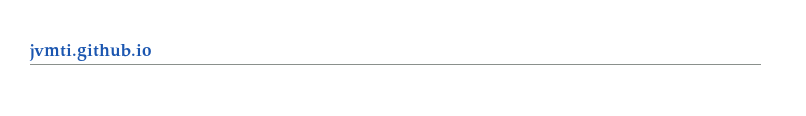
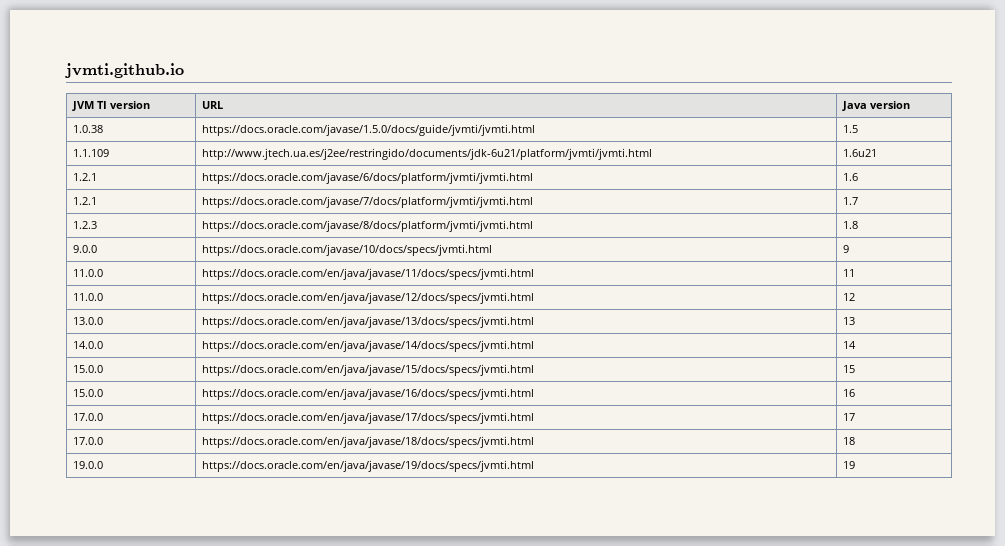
+ JVM TI version | URL | Java version
+ 1.0.38 | https://docs.oracle.com/javase/1.5.0/docs/guide/jvmti/jvmti.html | 1.5
+ 1.1.109 | http://www.jtech.ua.es/j2ee/restringido/documents/jdk-6u21/platform/jvmti/jvmti.html | 1.6u21
+ 1.2.1 | https://docs.oracle.com/javase/6/docs/platform/jvmti/jvmti.html | 1.6
+ 1.2.1 | https://docs.oracle.com/javase/7/docs/platform/jvmti/jvmti.html | 1.7
+ 1.2.3 | https://docs.oracle.com/javase/8/docs/platform/jvmti/jvmti.html | 1.8
+ 9.0.0 | https://docs.oracle.com/javase/10/docs/specs/jvmti.html | 9
+ 11.0.0 | https://docs.oracle.com/en/java/javase/11/docs/specs/jvmti.html | 11
+ 11.0.0 | https://docs.oracle.com/en/java/javase/12/docs/specs/jvmti.html | 12
+ 13.0.0 | https://docs.oracle.com/en/java/javase/13/docs/specs/jvmti.html | 13
+ 14.0.0 | https://docs.oracle.com/en/java/javase/14/docs/specs/jvmti.html | 14
+ 15.0.0 | https://docs.oracle.com/en/java/javase/15/docs/specs/jvmti.html | 15
+ 15.0.0 | https://docs.oracle.com/en/java/javase/16/docs/specs/jvmti.html | 16
+ 17.0.0 | https://docs.oracle.com/en/java/javase/17/docs/specs/jvmti.html | 17
+ 17.0.0 | https://docs.oracle.com/en/java/javase/18/docs/specs/jvmti.html | 18
+ 19.0.0 | https://docs.oracle.com/en/java/javase/19/docs/specs/jvmti.html | 19

